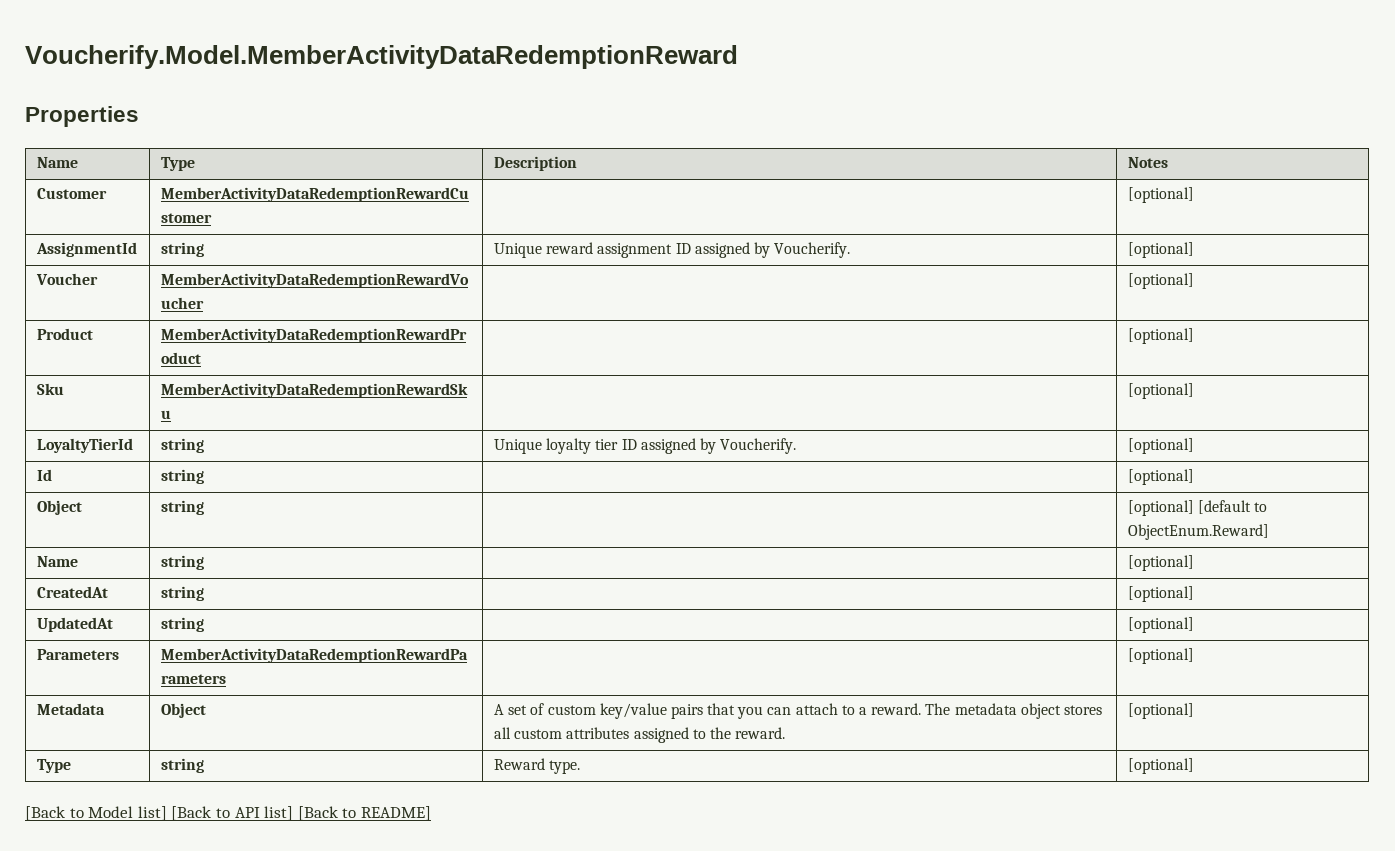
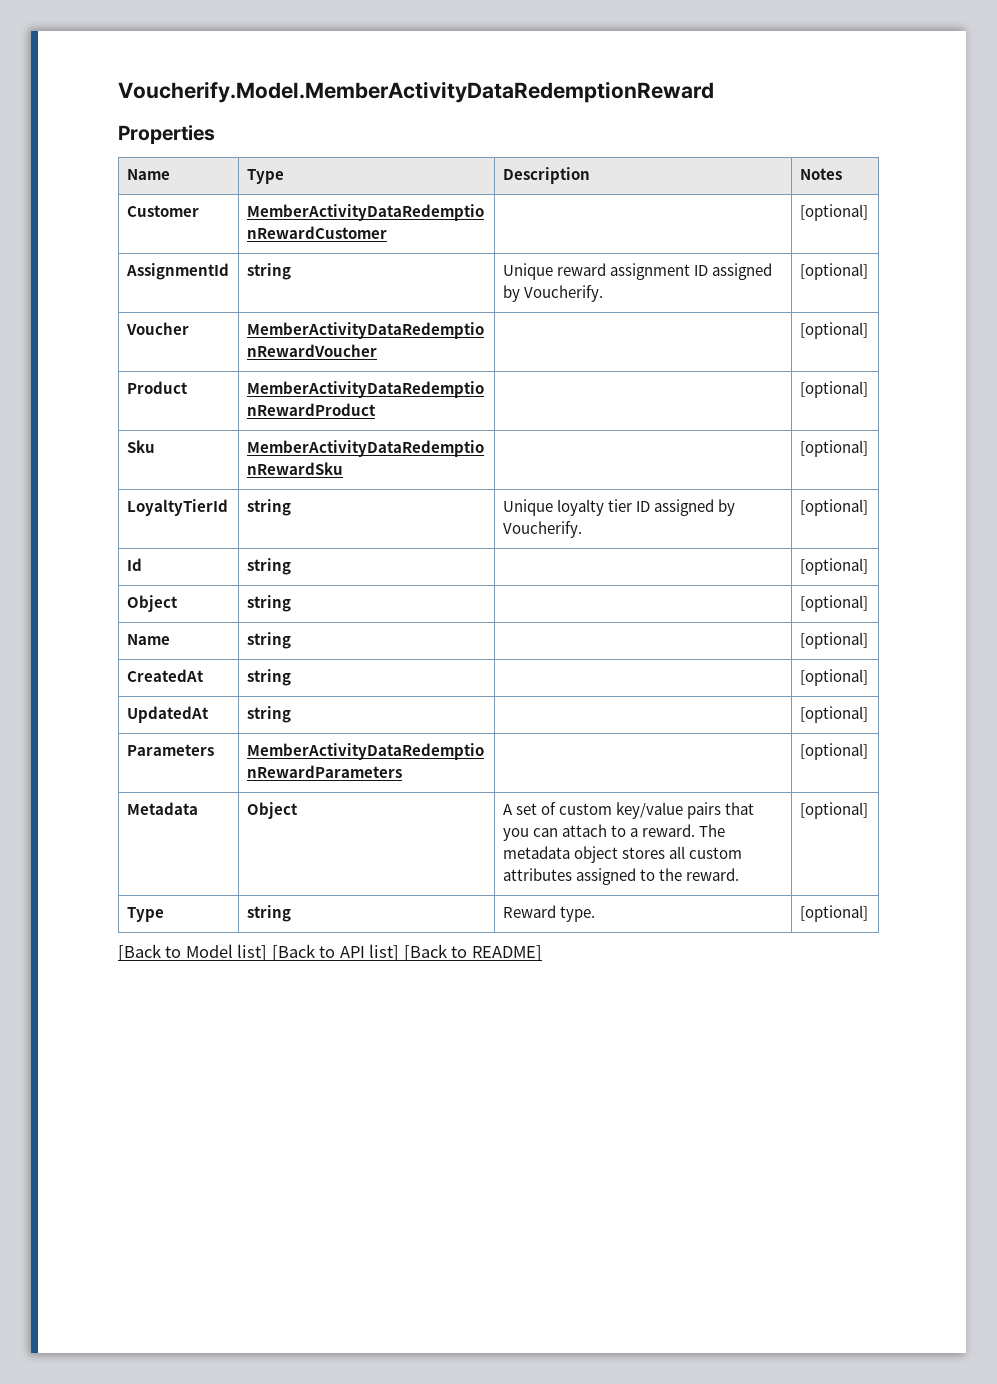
- Object | string | | [optional] [default to ObjectEnum.Reward]
+ Object | string | | [optional]

